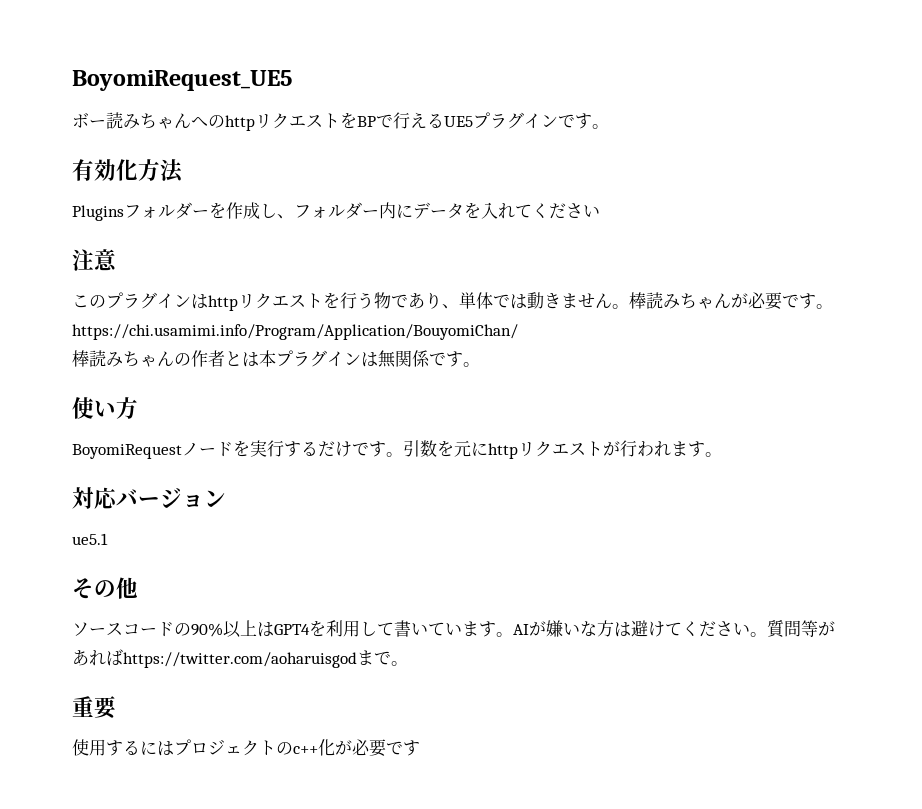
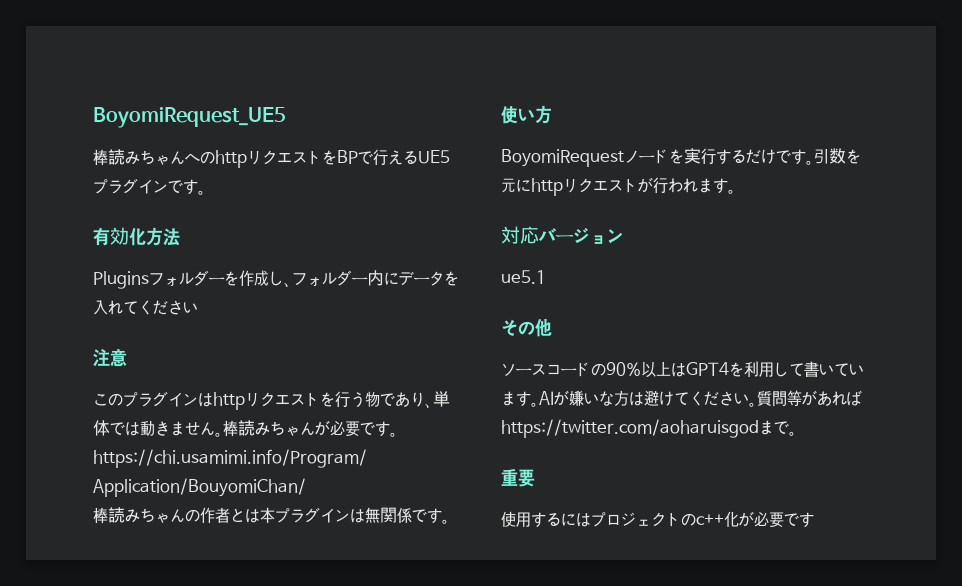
- ボー読みちゃんへのhttpリクエストをBPで行えるUE5プラグインです。
+ 棒読みちゃんへのhttpリクエストをBPで行えるUE5プラグインです。

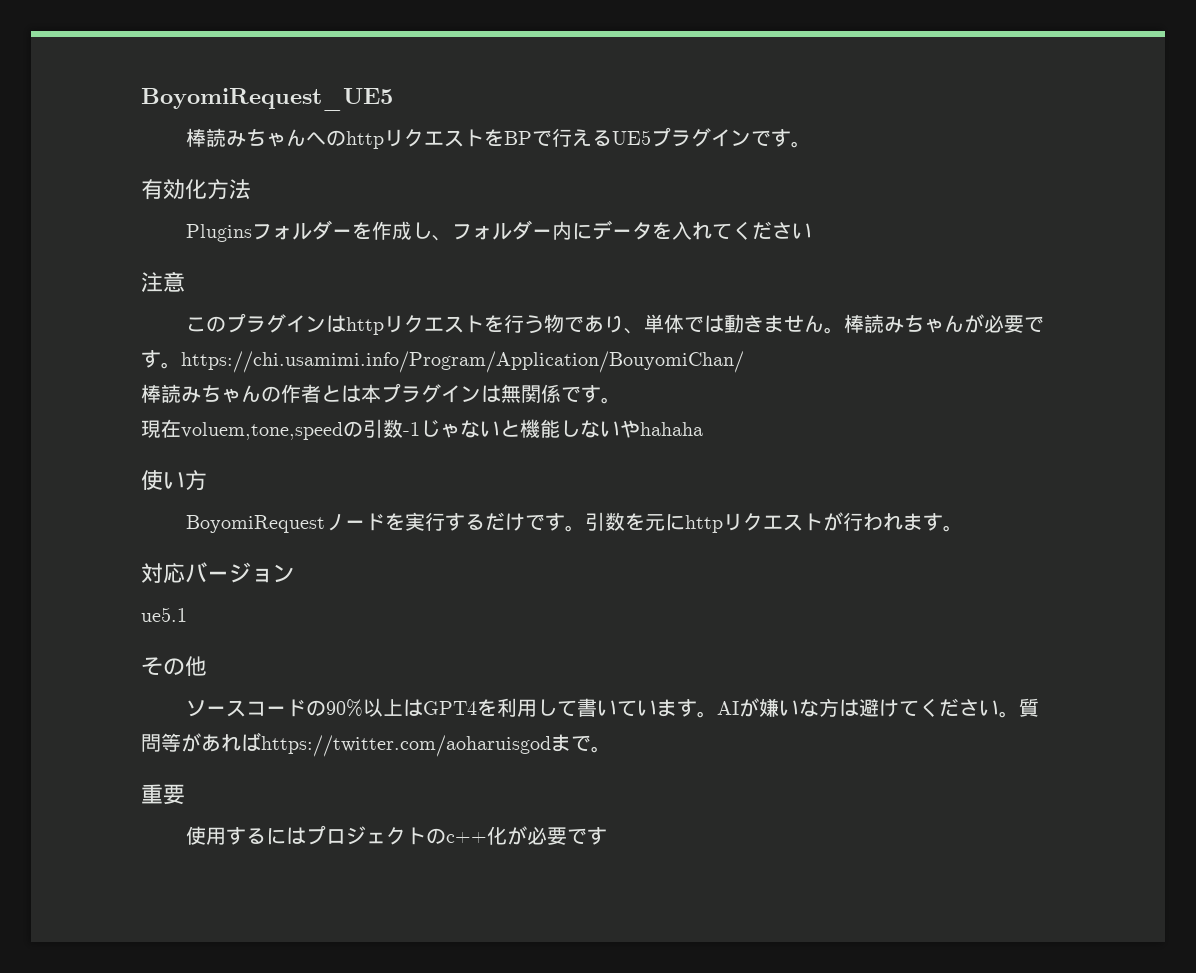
+ 現在voluem,tone,speedの引数-1じゃないと機能しないやhahaha

